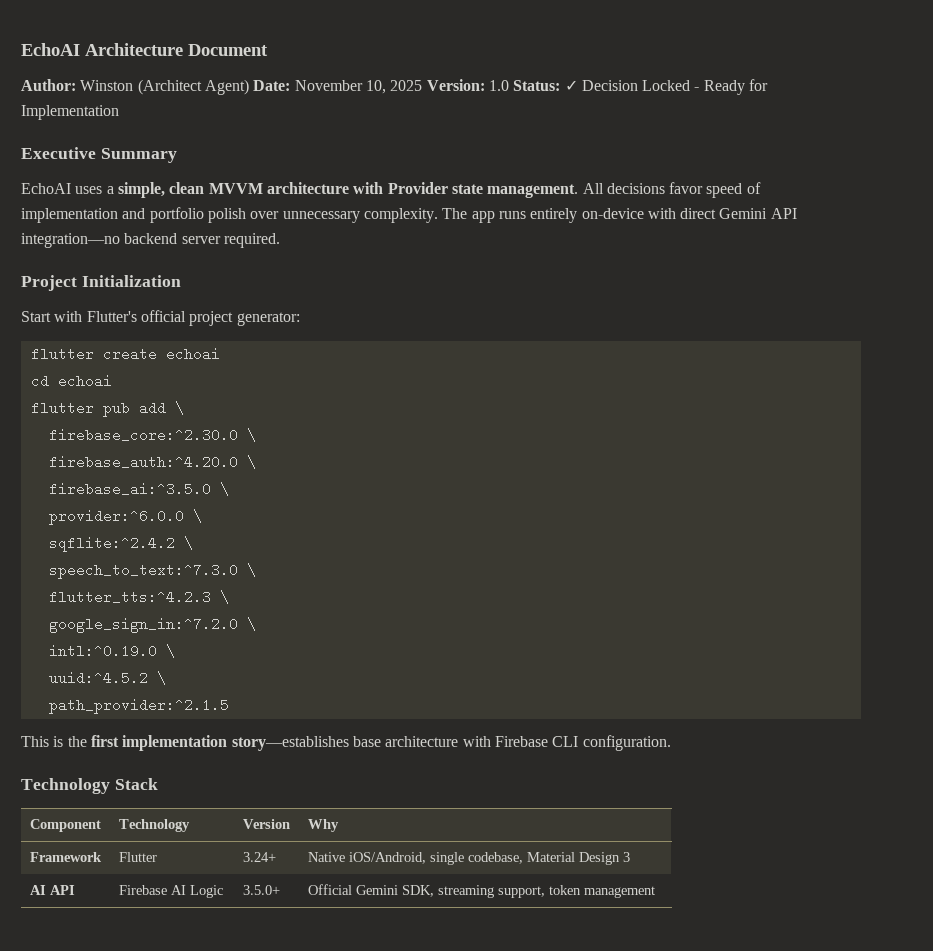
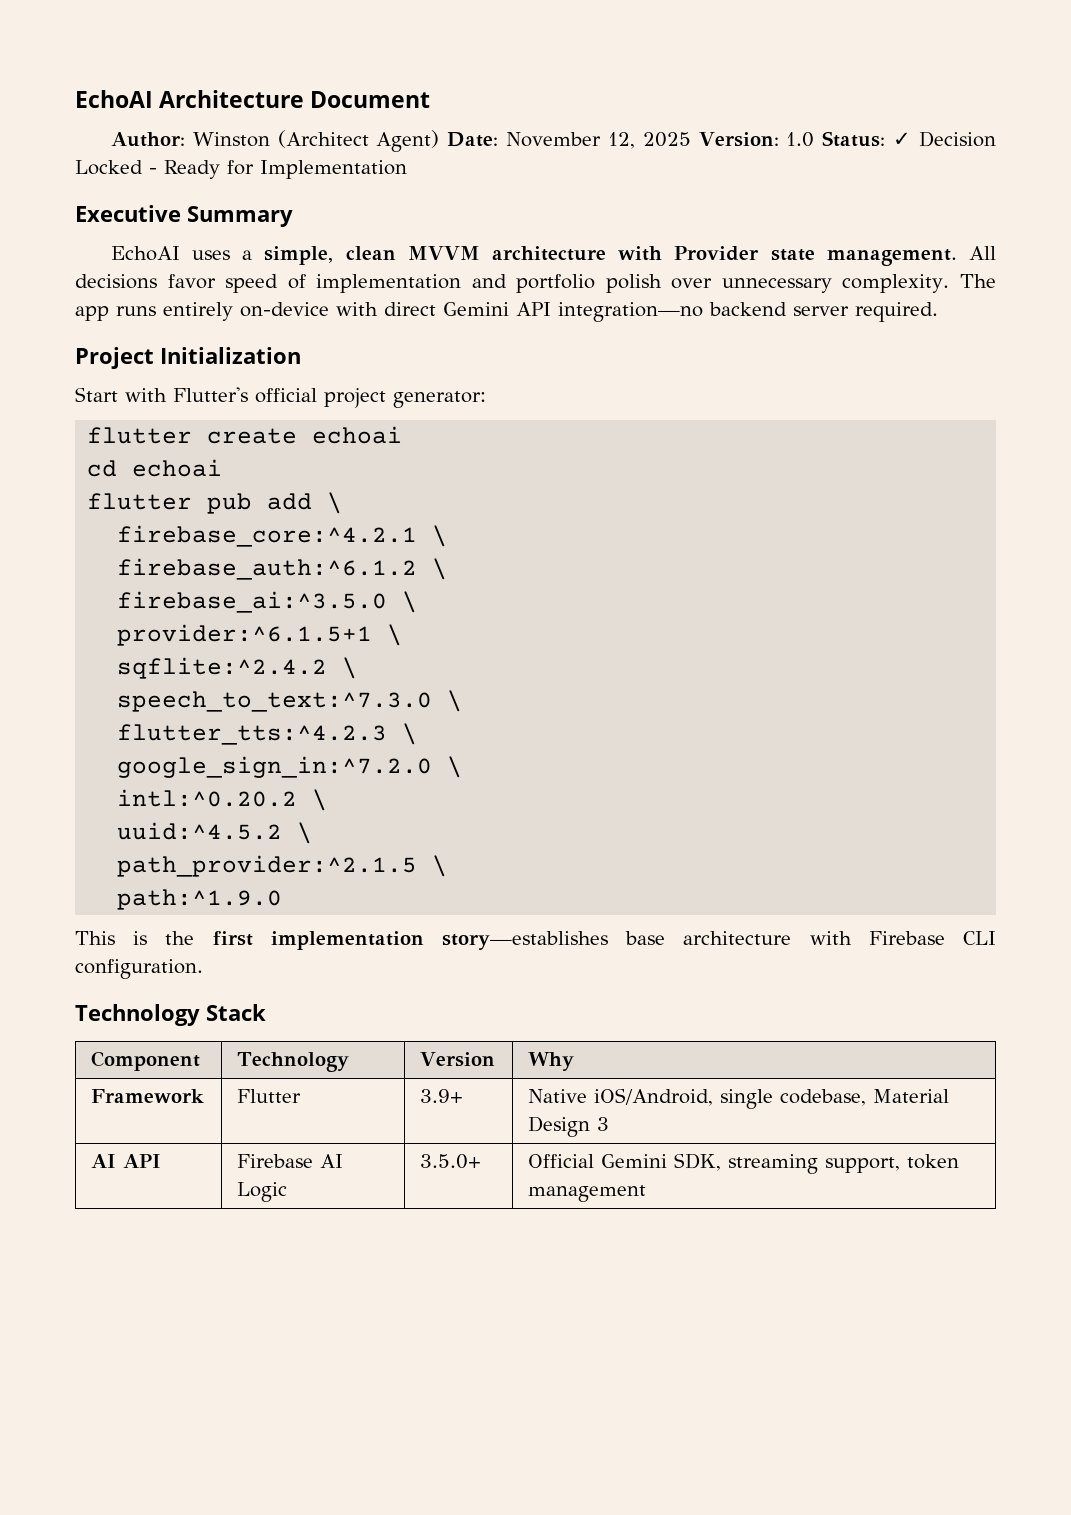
- Author: Winston (Architect Agent) Date: November 10, 2025 Version: 1.0 Status: ✓ Decision Locked - Ready for Implementation
+ Author: Winston (Architect Agent) Date: November 12, 2025 Version: 1.0 Status: ✓ Decision Locked - Ready for Implementation
- firebase_core:^2.30.0 \
- firebase_auth:^4.20.0 \
+ firebase_core:^4.2.1 \
+ firebase_auth:^6.1.2 \
- provider:^6.0.0 \
+ provider:^6.1.5+1 \
- intl:^0.19.0 \
+ intl:^0.20.2 \
- path_provider:^2.1.5
+ path_provider:^2.1.5 \
+ path:^1.9.0
- Framework | Flutter | 3.24+ | Native iOS/Android, single codebase, Material Design 3
+ Framework | Flutter | 3.9+ | Native iOS/Android, single codebase, Material Design 3

